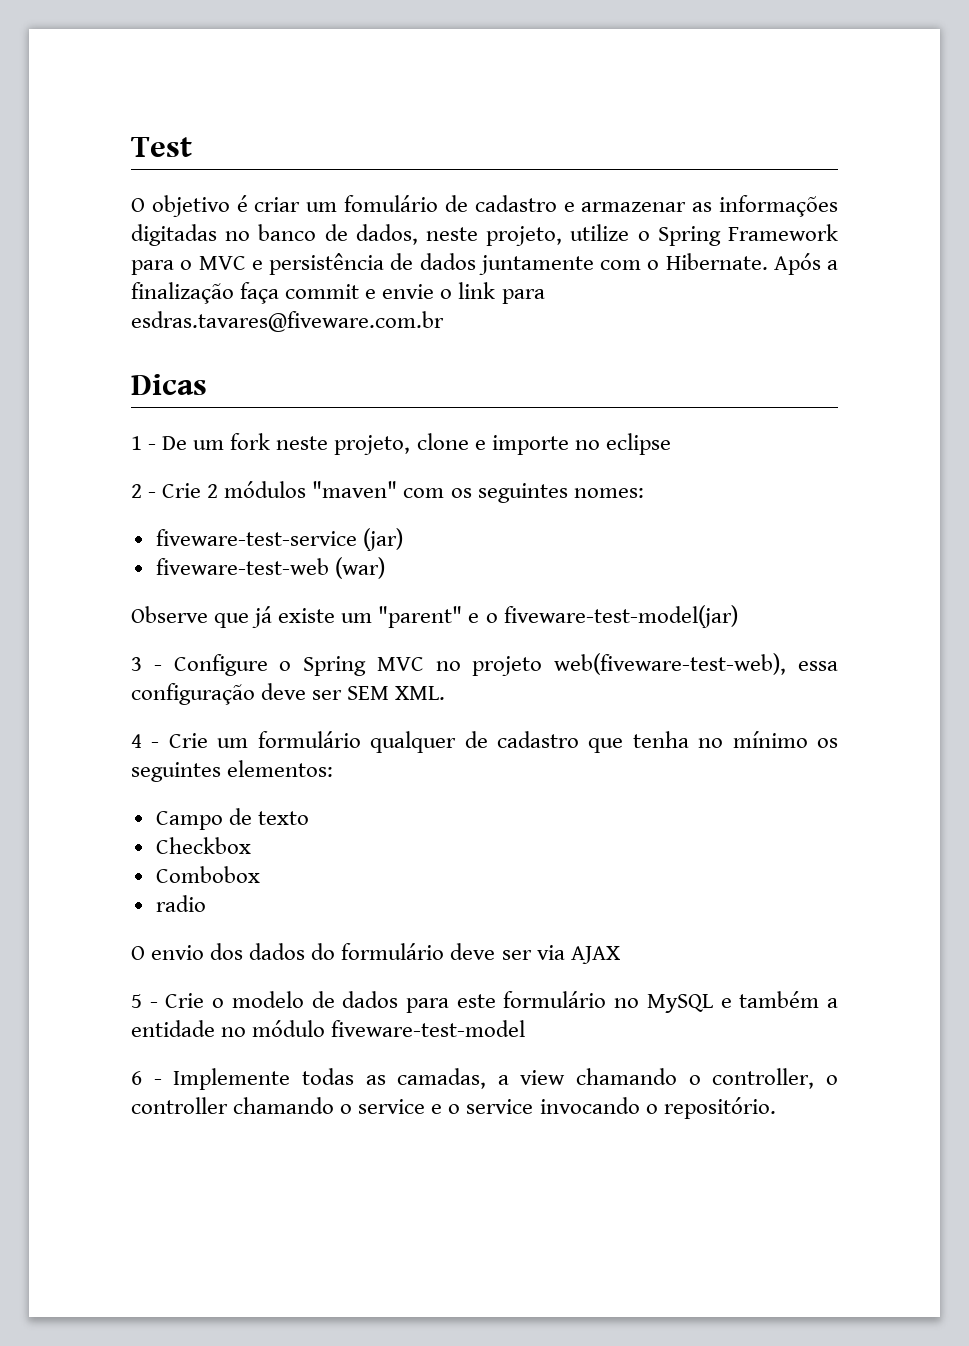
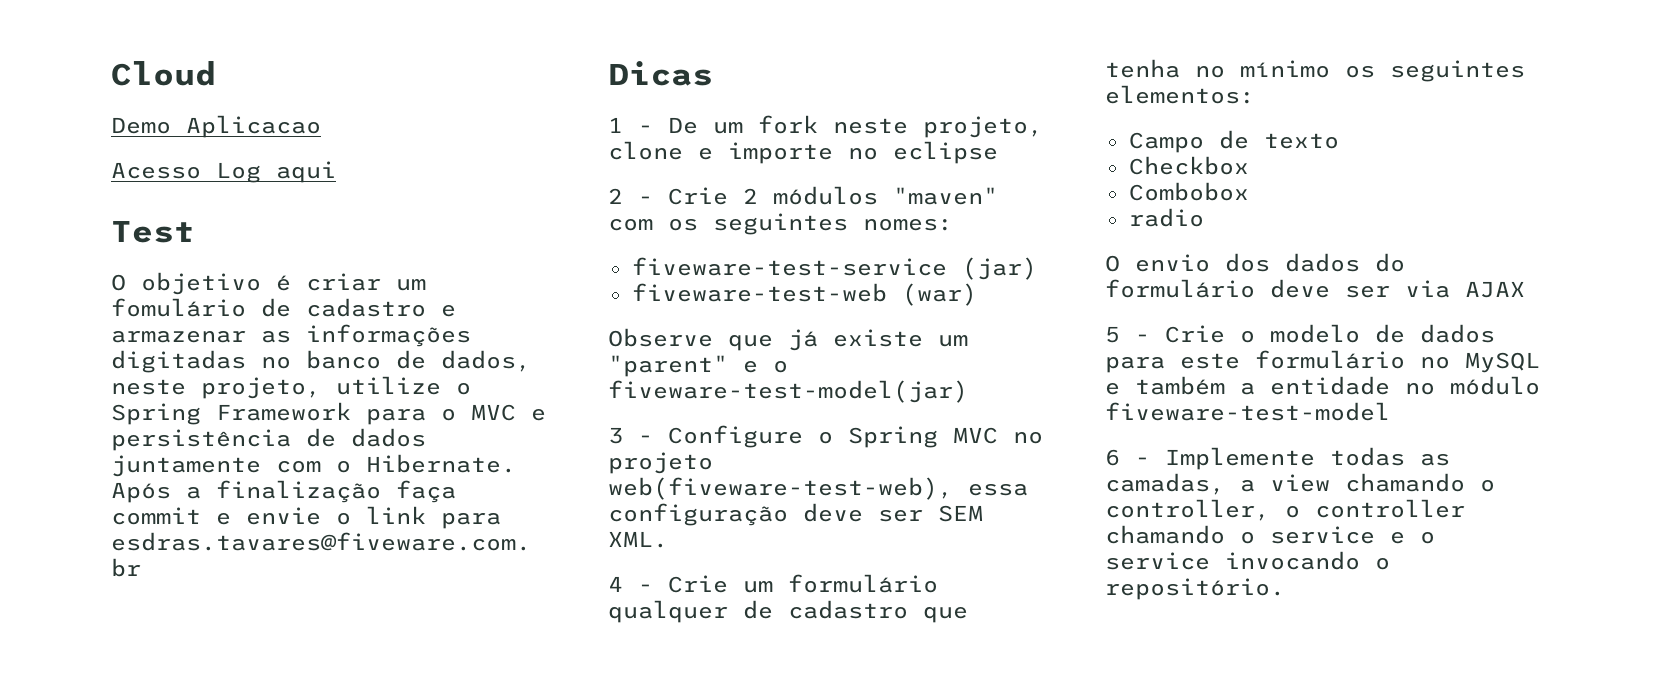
+ Cloud
+ Demo Aplicacao
+ Acesso Log aqui

